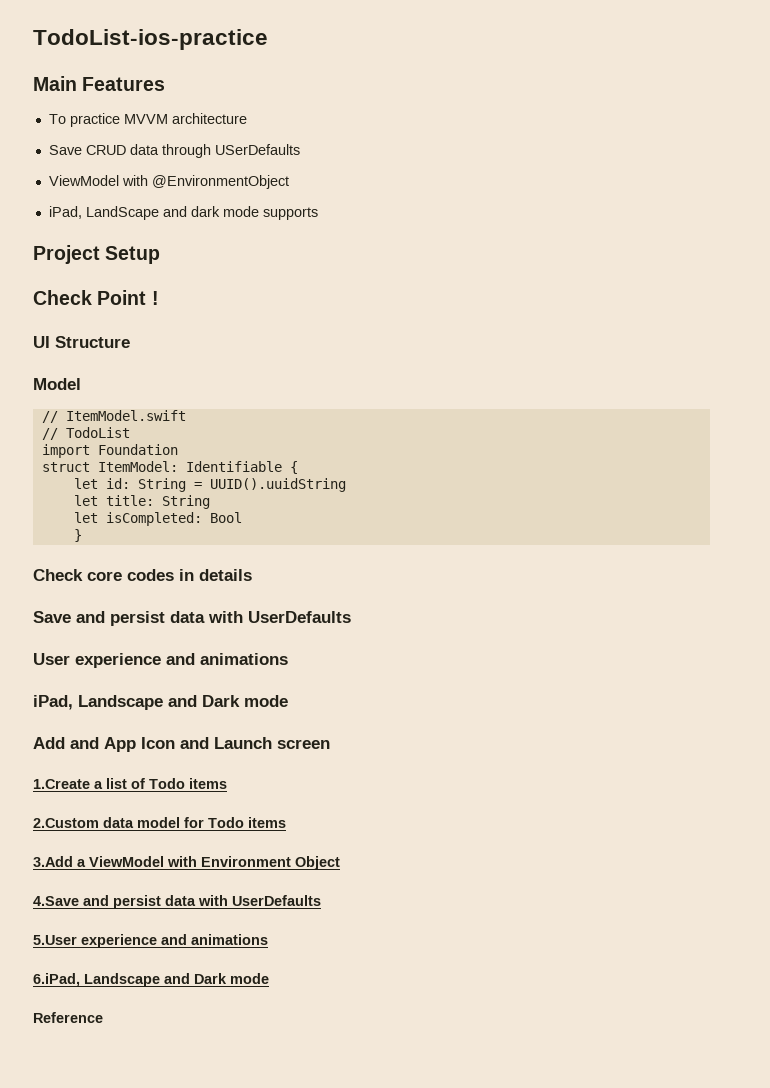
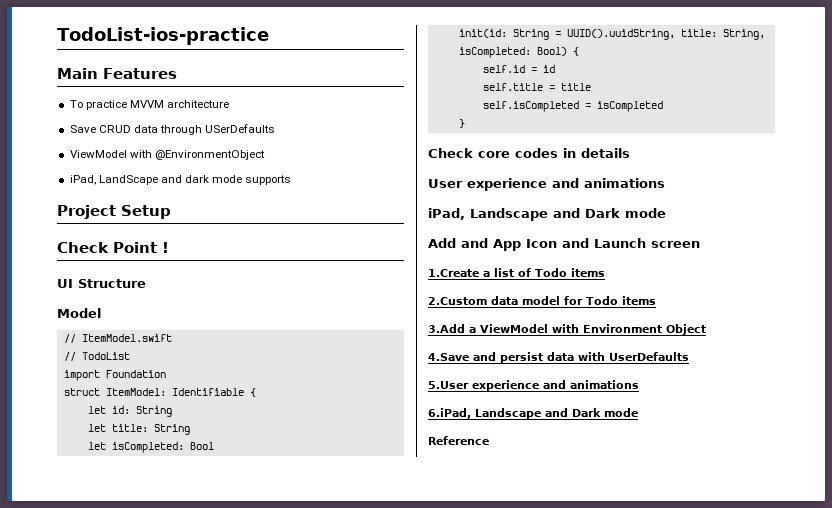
- let id: String = UUID().uuidString
+ let id: String
+ init(id: String = UUID().uuidString, title: String, isCompleted: Bool) {
+ self.id = id
+ self.title = title
+ self.isCompleted = isCompleted
- Save and persist data with UserDefaults

